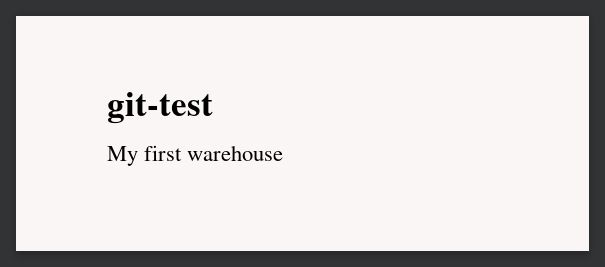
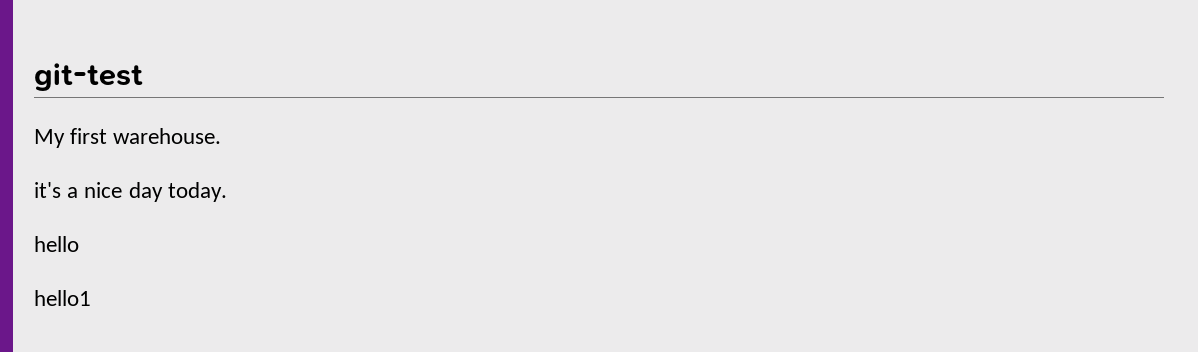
- My first warehouse
+ My first warehouse.
+ it's a nice day today.
+ hello
+ hello1

